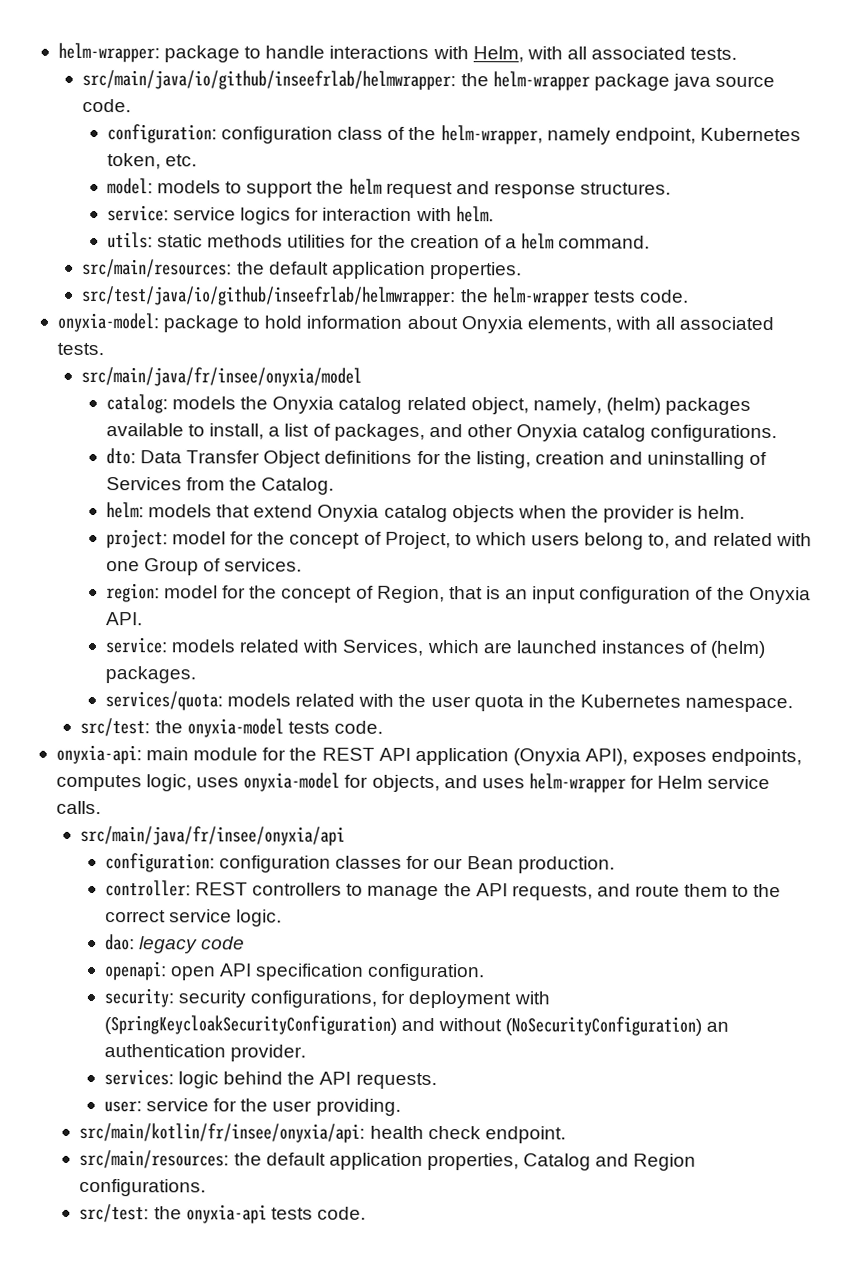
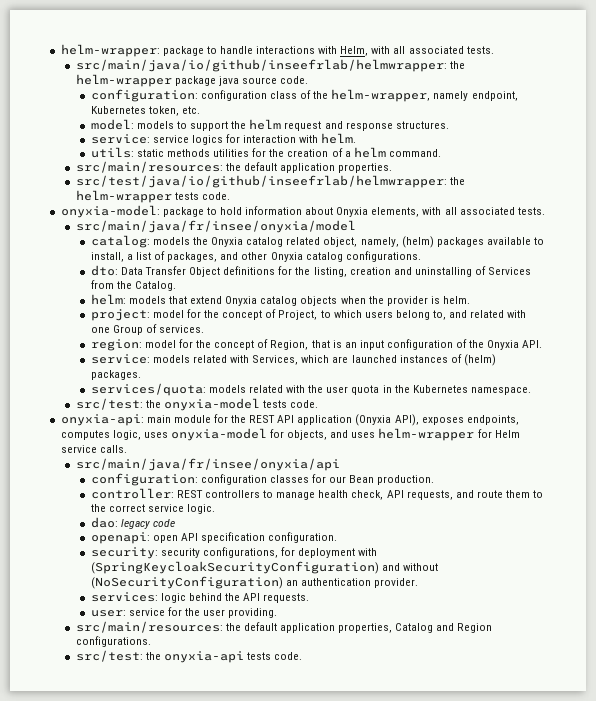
- controller: REST controllers to manage the API requests, and route them to the correct service logic.
+ controller: REST controllers to manage health check, API requests, and route them to the correct service logic.
- src/main/kotlin/fr/insee/onyxia/api: health check endpoint.

